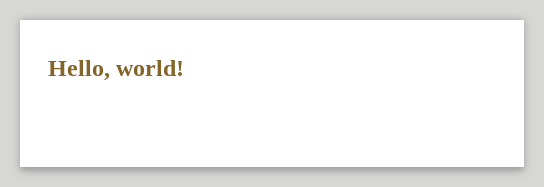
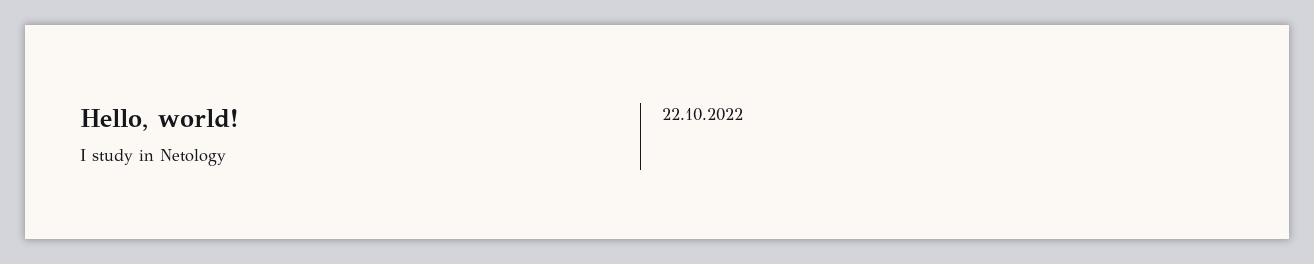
+ I study in Netology
+ 22.10.2022

